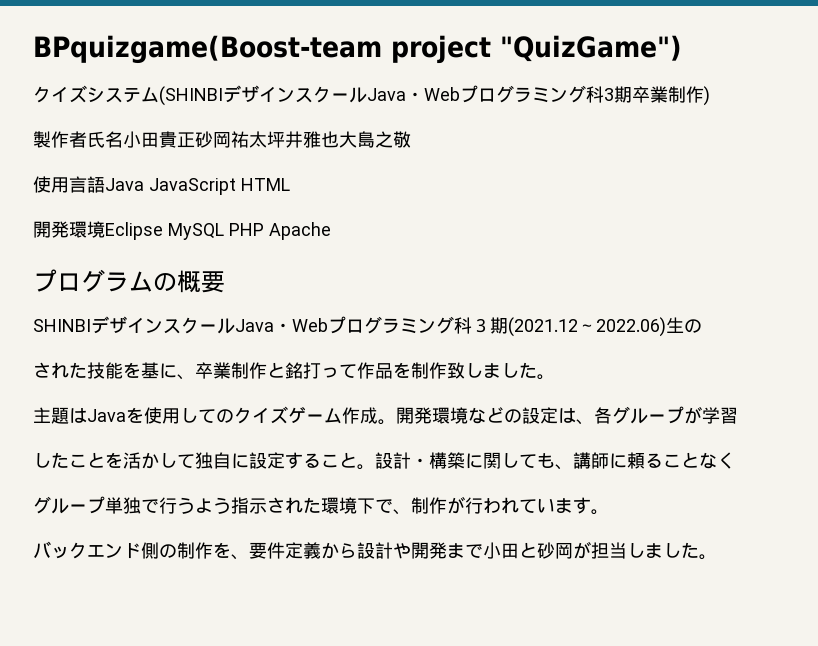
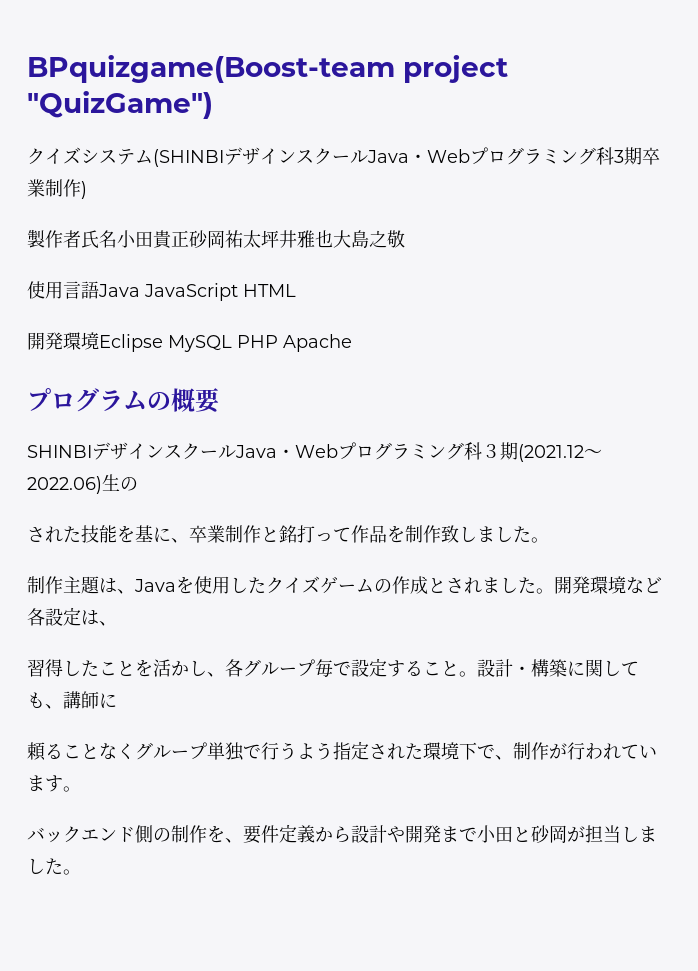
- 主題はJavaを使用してのクイズゲーム作成。
+ 制作主題は、Javaを使用したクイズゲームの作成とされました。
- 開発環境などの設定は、各グループが学習
- したことを活かして独自に設定すること。
+ 開発環境など各設定は、
+ 習得したことを活かし、各グループ毎で設定すること。
- 設計・構築に関しても、講師に頼ることなく
- グループ単独で行うよう指示された環境下で、制作が行われています。
+ 設計・構築に関しても、講師に
+ 頼ることなくグループ単独で行うよう指定された環境下で、制作が行われています。

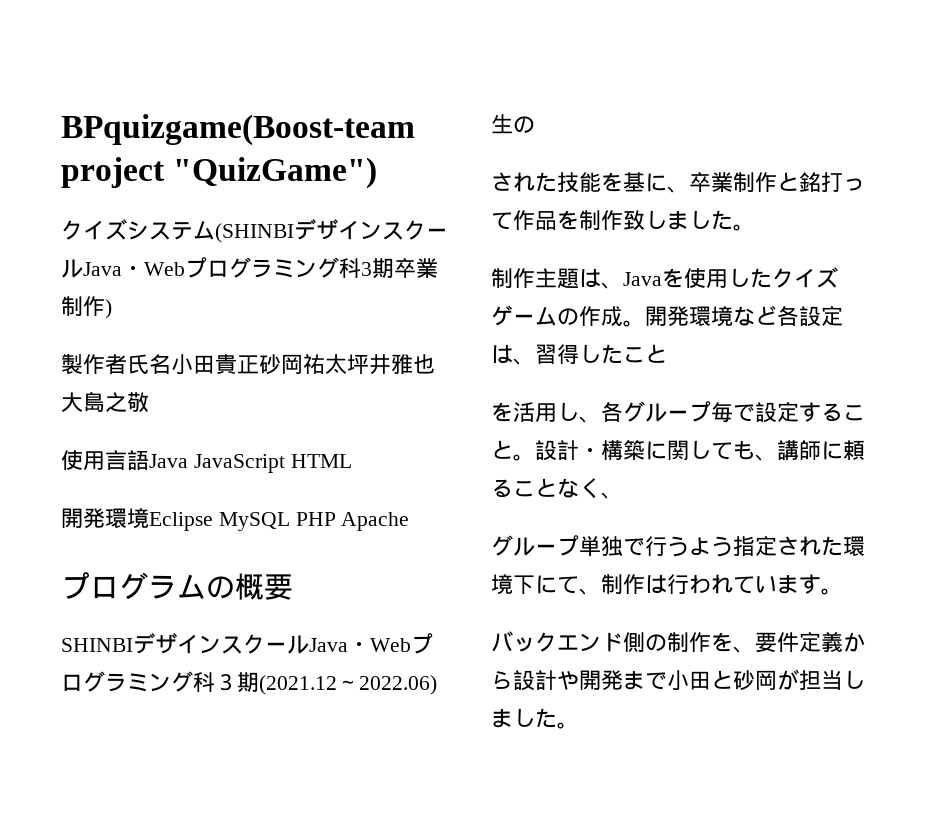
- 制作主題は、Javaを使用したクイズゲームの作成とされました。
+ 制作主題は、Javaを使用したクイズゲームの作成。
- 開発環境など各設定は、
- 習得したことを活かし、各グループ毎で設定すること。
+ 開発環境など各設定は、習得したこと
+ を活用し、各グループ毎で設定すること。
- 設計・構築に関しても、講師に
- 頼ることなくグループ単独で行うよう指定された環境下で、制作が行われています。
+ 設計・構築に関しても、講師に頼ることなく、
+ グループ単独で行うよう指定された環境下にて、制作は行われています。

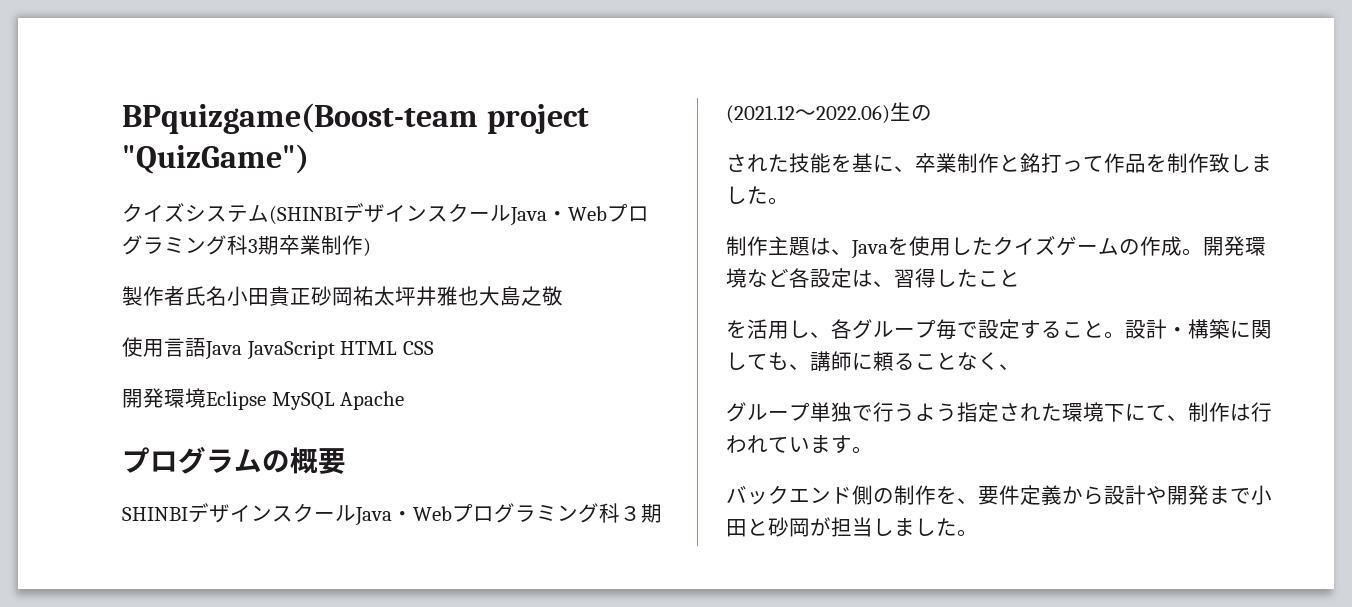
- 使用言語Java JavaScript HTML
+ 使用言語Java JavaScript HTML CSS
- 開発環境Eclipse MySQL PHP Apache
+ 開発環境Eclipse MySQL Apache

